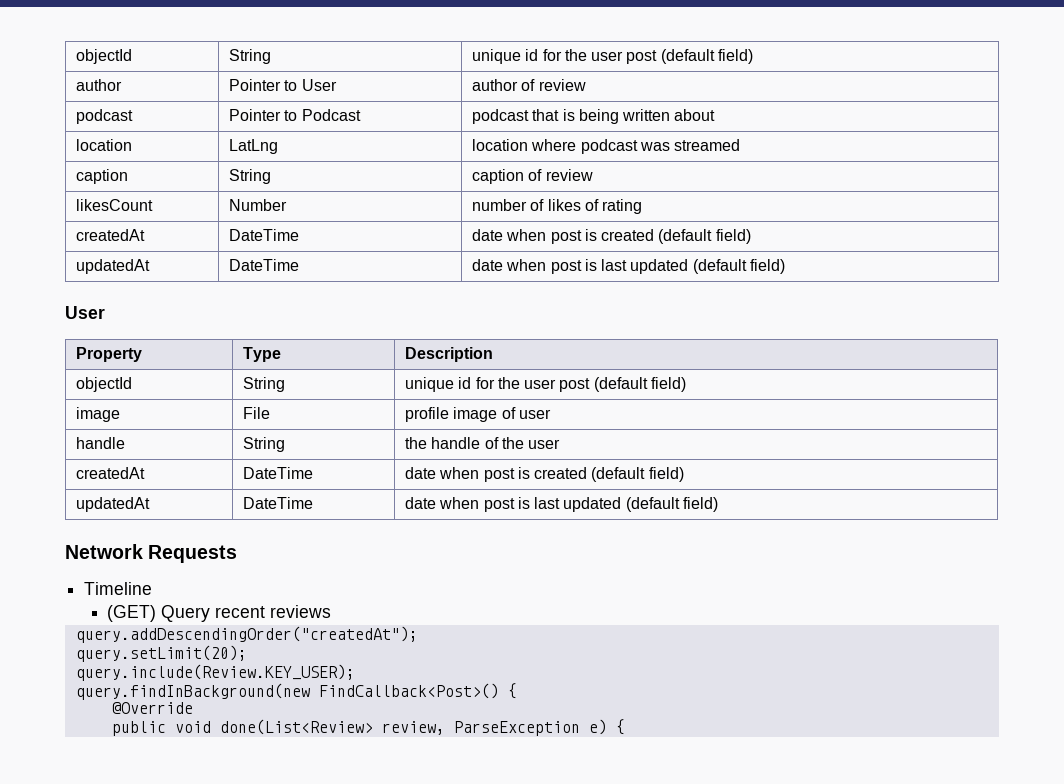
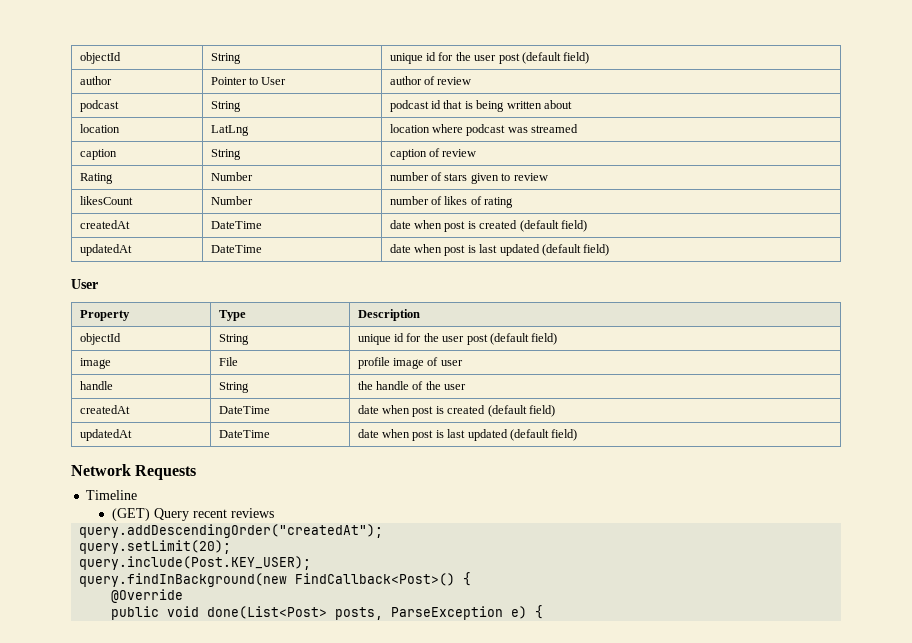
- podcast | Pointer to Podcast | podcast that is being written about
+ podcast | String | podcast id that is being written about
+ Rating | Number | number of stars given to review
- query.include(Review.KEY_USER);
+ query.include(Post.KEY_USER);
- public void done(List<Review> review, ParseException e) {
+ public void done(List<Post> posts, ParseException e) {

